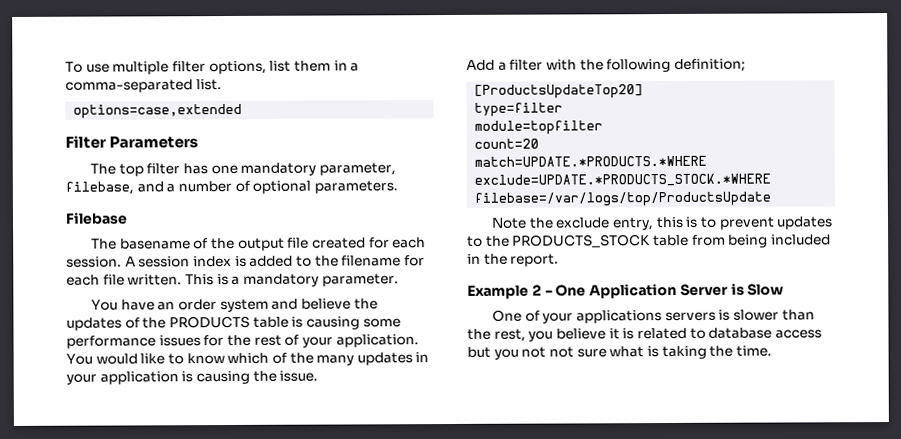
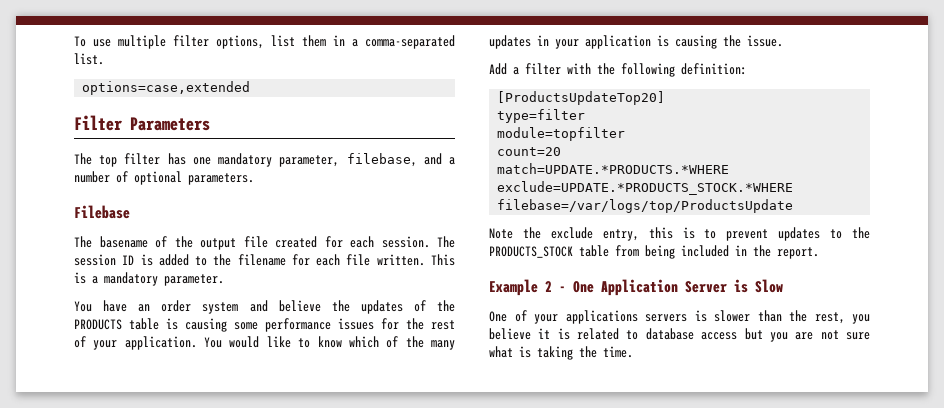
- A session index is added to the filename for each file written.
+ The session ID is added to the filename for each file written.
- Add a filter with the following definition;
+ Add a filter with the following definition:
- One of your applications servers is slower than the rest, you believe it is related to database access but you not not sure what is taking the time.
+ One of your applications servers is slower than the rest, you believe it is related to database access but you are not sure what is taking the time.

